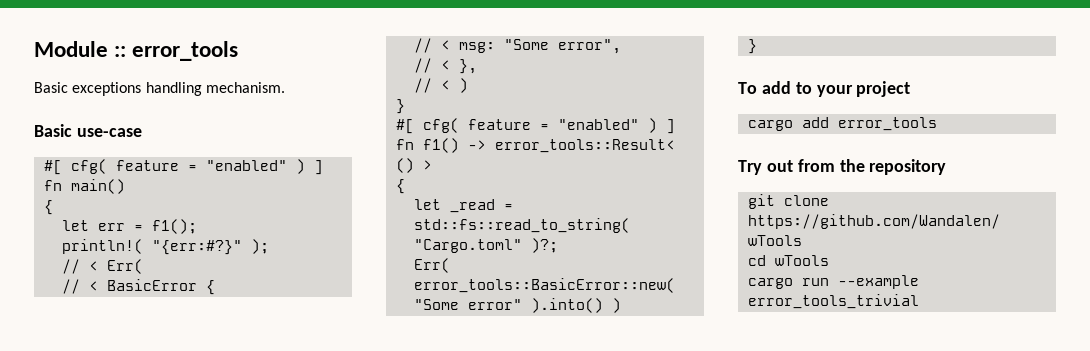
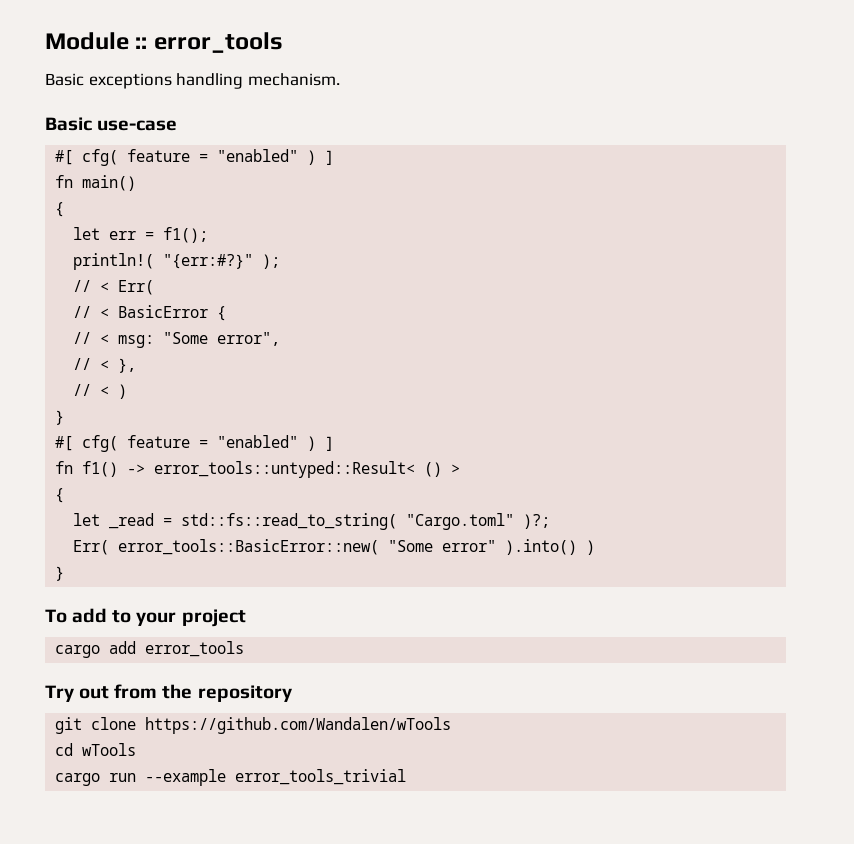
- fn f1() -> error_tools::Result< () >
+ fn f1() -> error_tools::untyped::Result< () >

